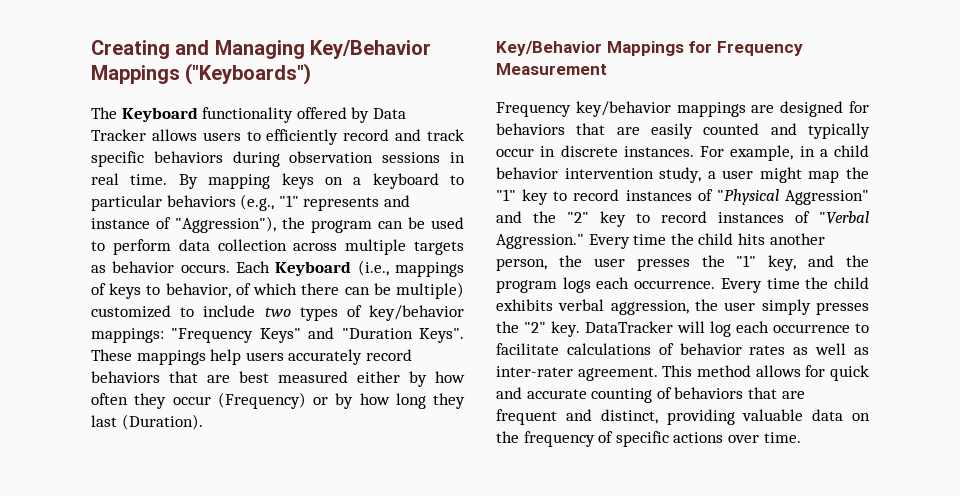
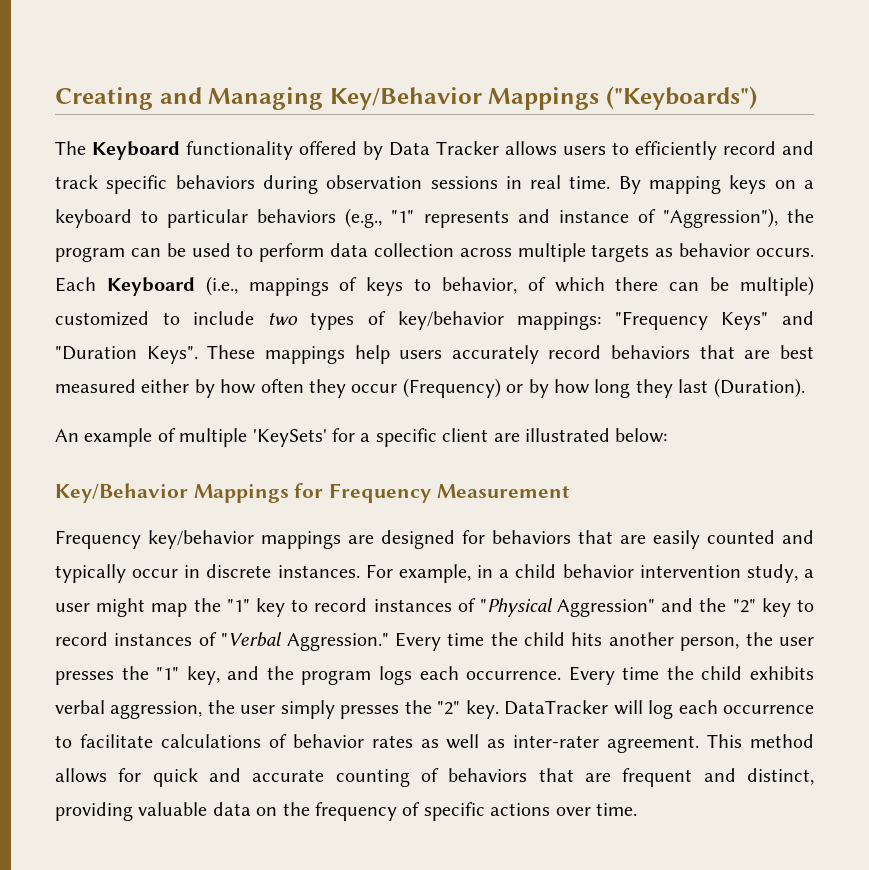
+ An example of multiple 'KeySets' for a specific client are illustrated below:

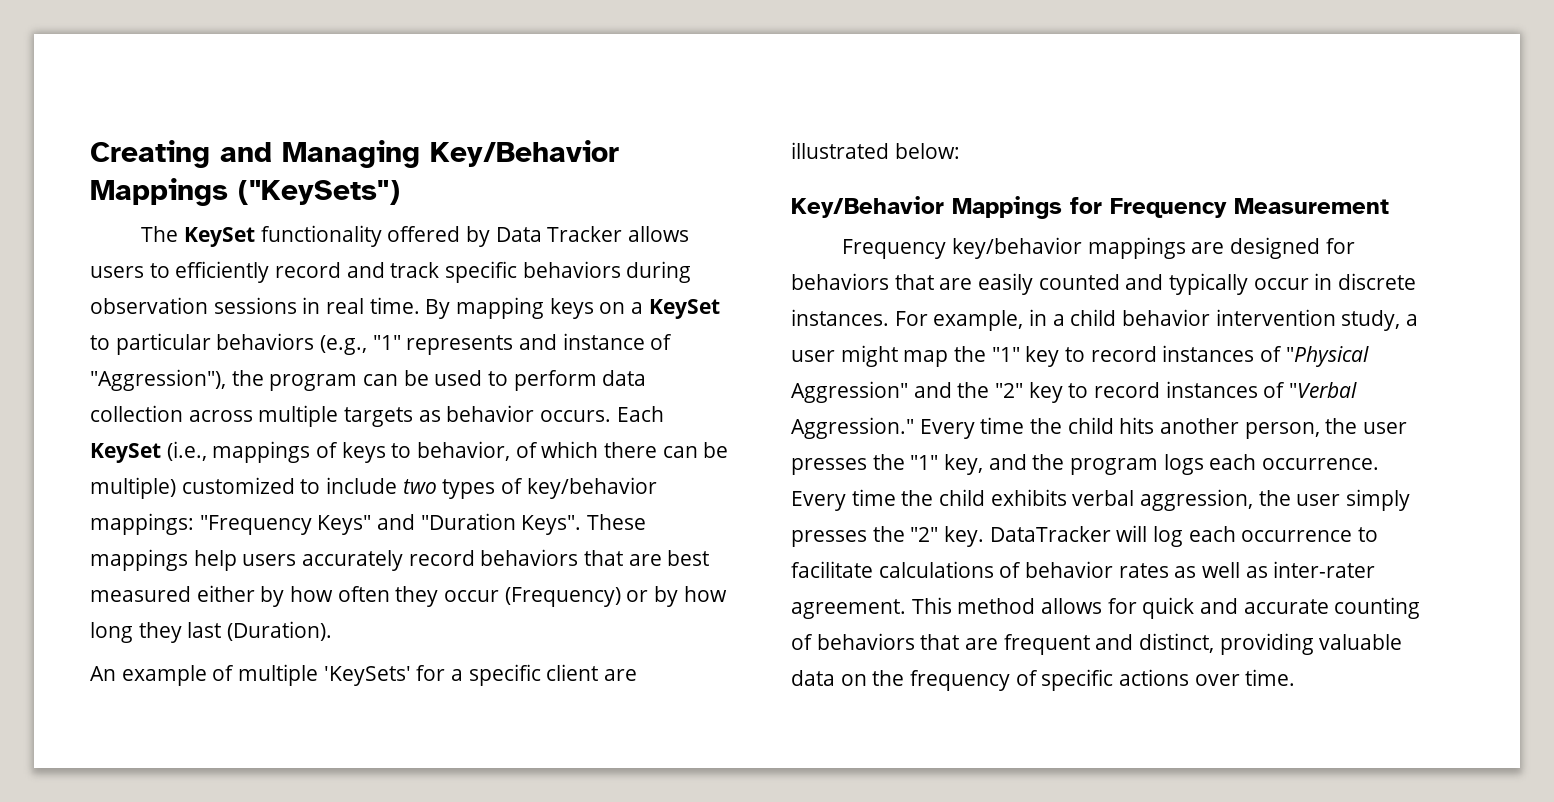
- Creating and Managing Key/Behavior Mappings ("Keyboards")
+ Creating and Managing Key/Behavior Mappings ("KeySets")
- The Keyboard functionality offered by Data Tracker allows users to efficiently record and track specific behaviors during observation sessions in real time.
+ The KeySet functionality offered by Data Tracker allows users to efficiently record and track specific behaviors during observation sessions in real time.
- By mapping keys on a keyboard to particular behaviors (e.g., "1" represents and instance of "Aggression"), the program can be used to perform data collection across multiple targets as behavior occurs.
+ By mapping keys on a KeySet to particular behaviors (e.g., "1" represents and instance of "Aggression"), the program can be used to perform data collection across multiple targets as behavior occurs.
- Each Keyboard (i.e., mappings of keys to behavior, of which there can be multiple) customized to include two types of key/behavior mappings: "Frequency Keys" and "Duration Keys".
+ Each KeySet (i.e., mappings of keys to behavior, of which there can be multiple) customized to include two types of key/behavior mappings: "Frequency Keys" and "Duration Keys".

